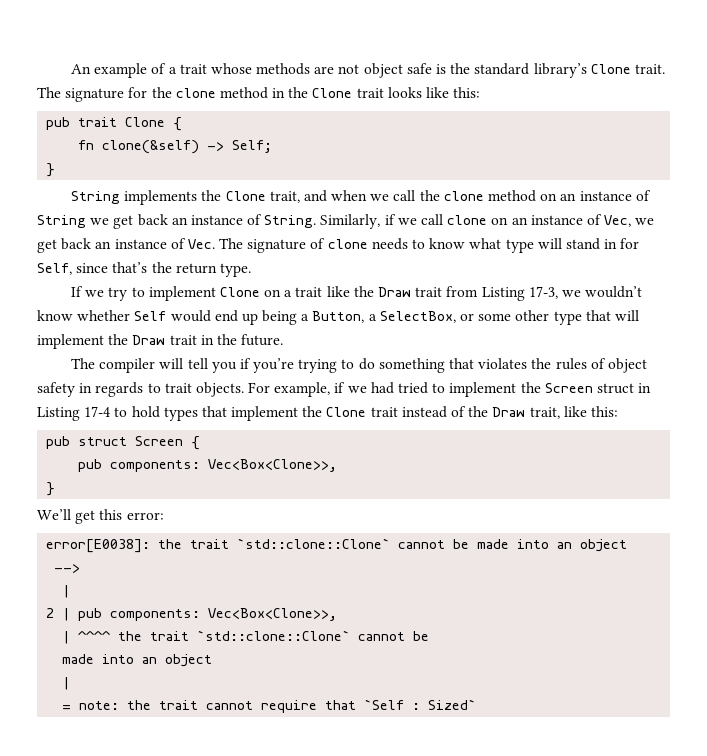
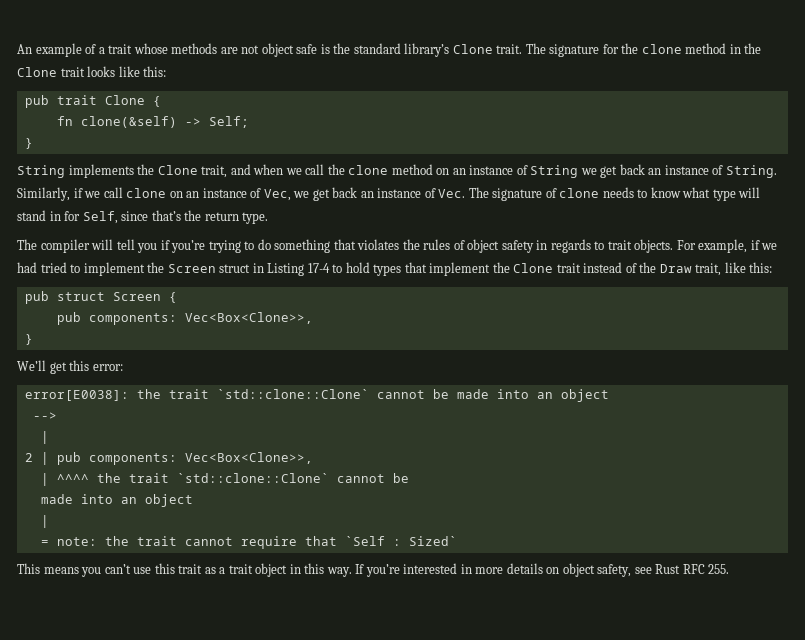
- If we try to implement Clone on a trait like the Draw trait from Listing 17-3, we wouldn’t know whether Self would end up being a Button, a SelectBox, or some other type that will implement the Draw trait in the future.
+ This means you can’t use this trait as a trait object in this way. If you’re interested in more details on object safety, see Rust RFC 255.

